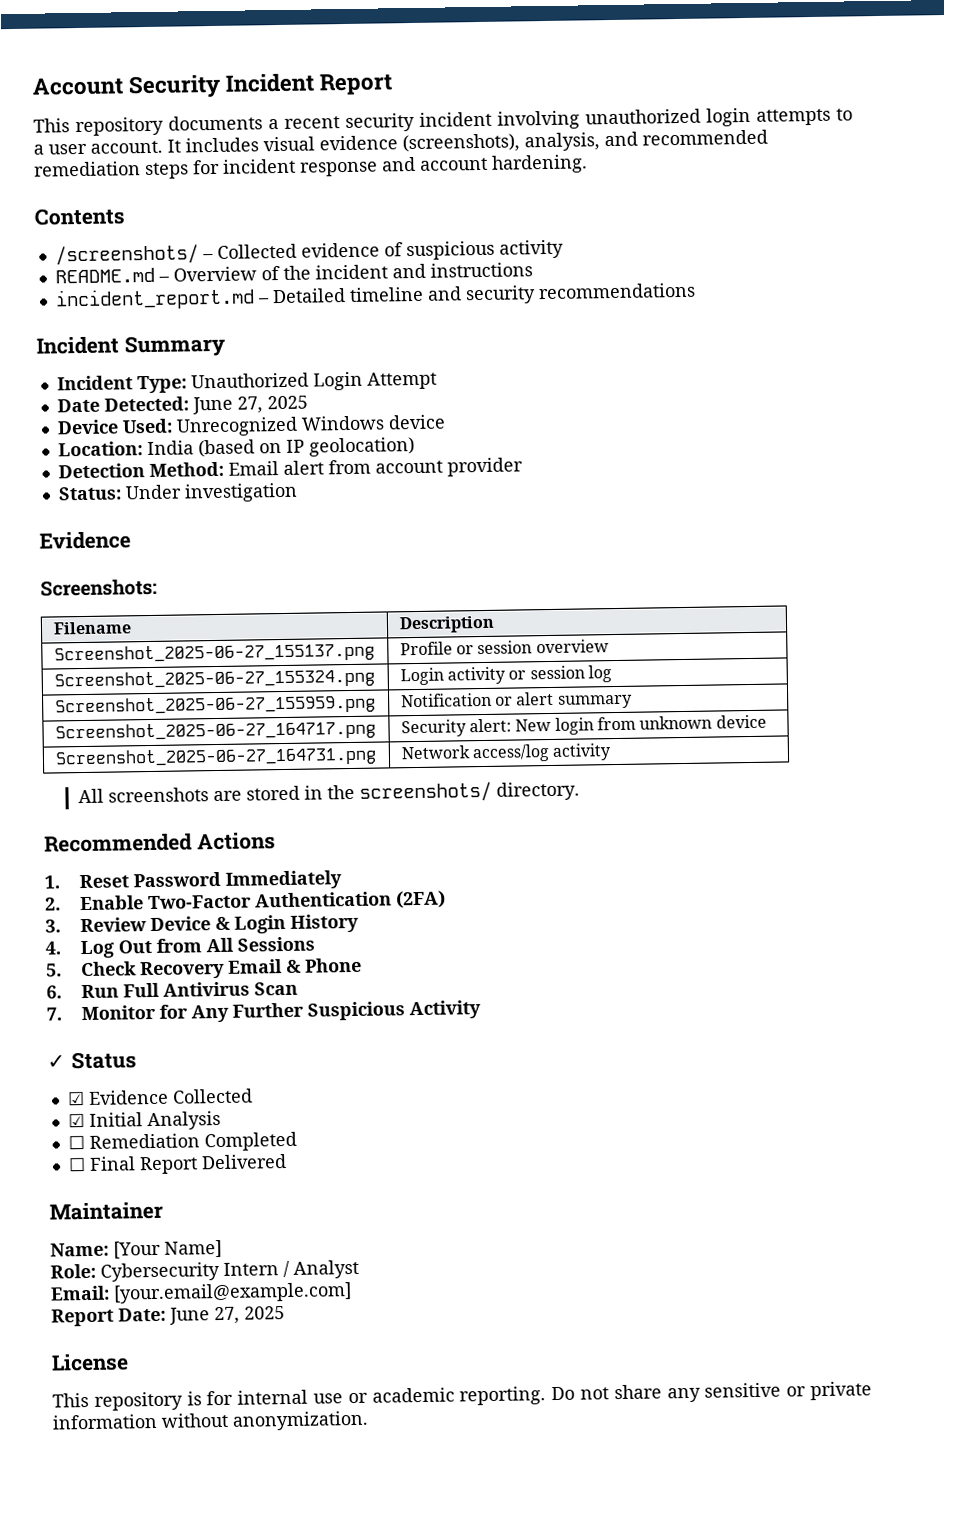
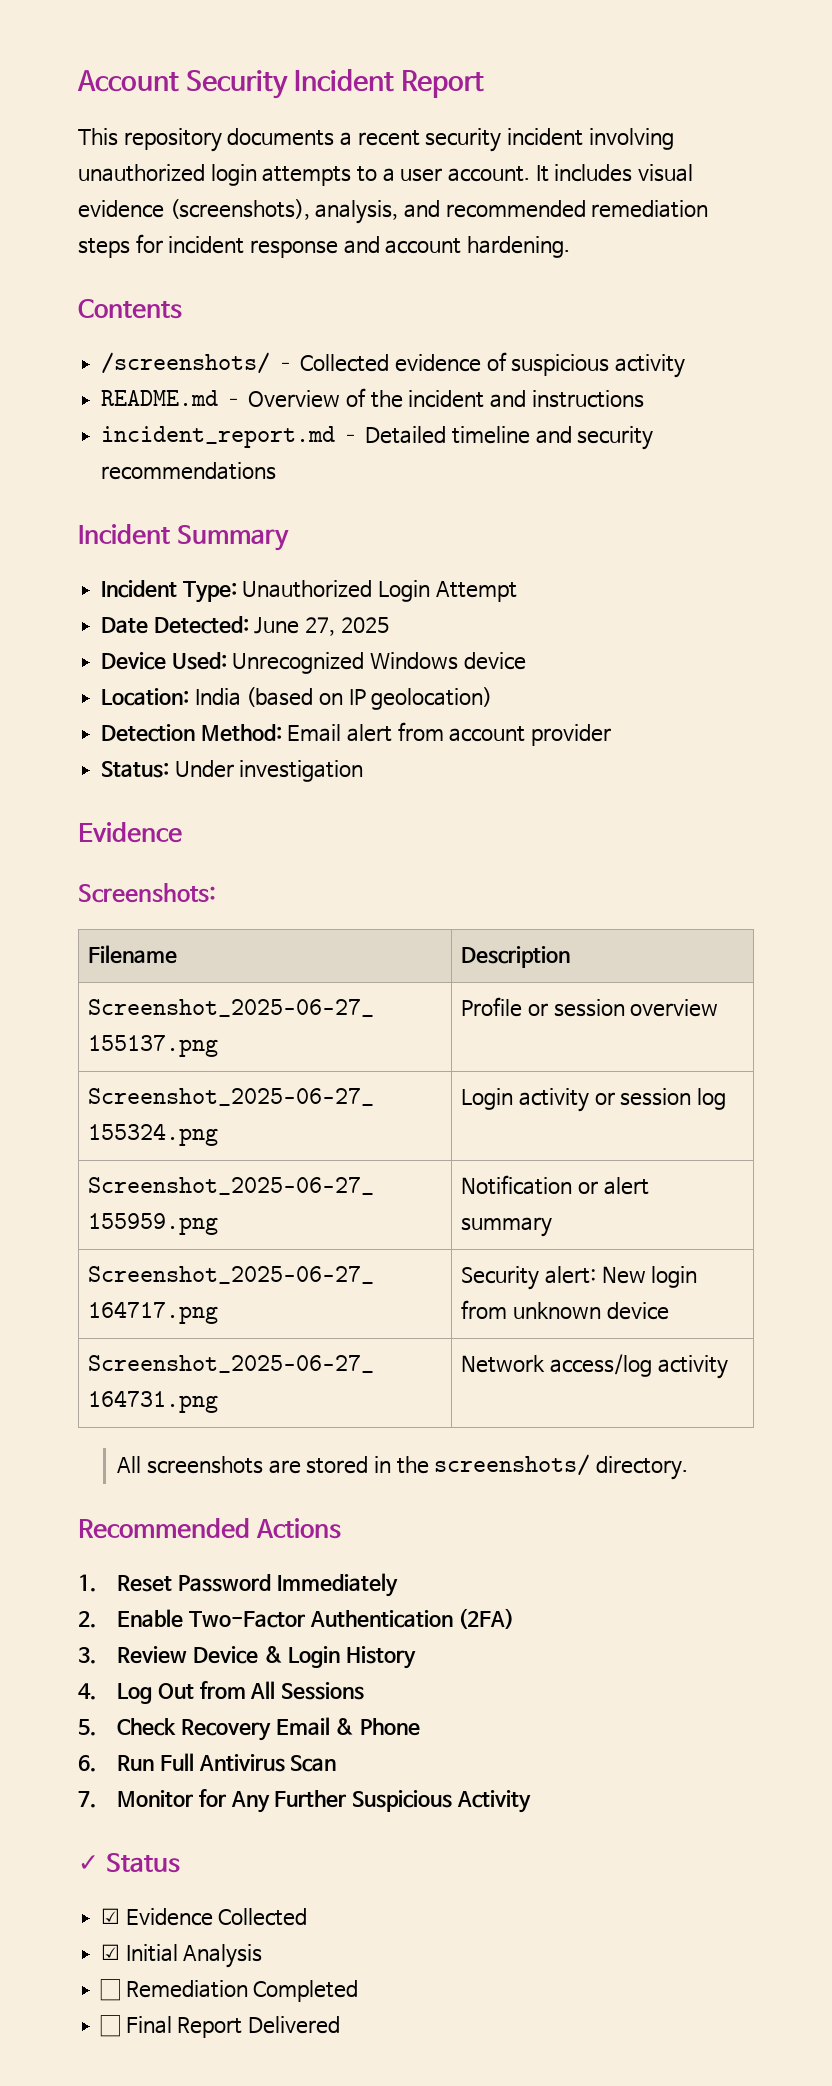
- Maintainer
- Name: [Your Name]
- Role: Cybersecurity Intern / Analyst
- Email: [your.email@example.com]
- Report Date: June 27, 2025
- License
- This repository is for internal use or academic reporting. Do not share any sensitive or private information without anonymization.

